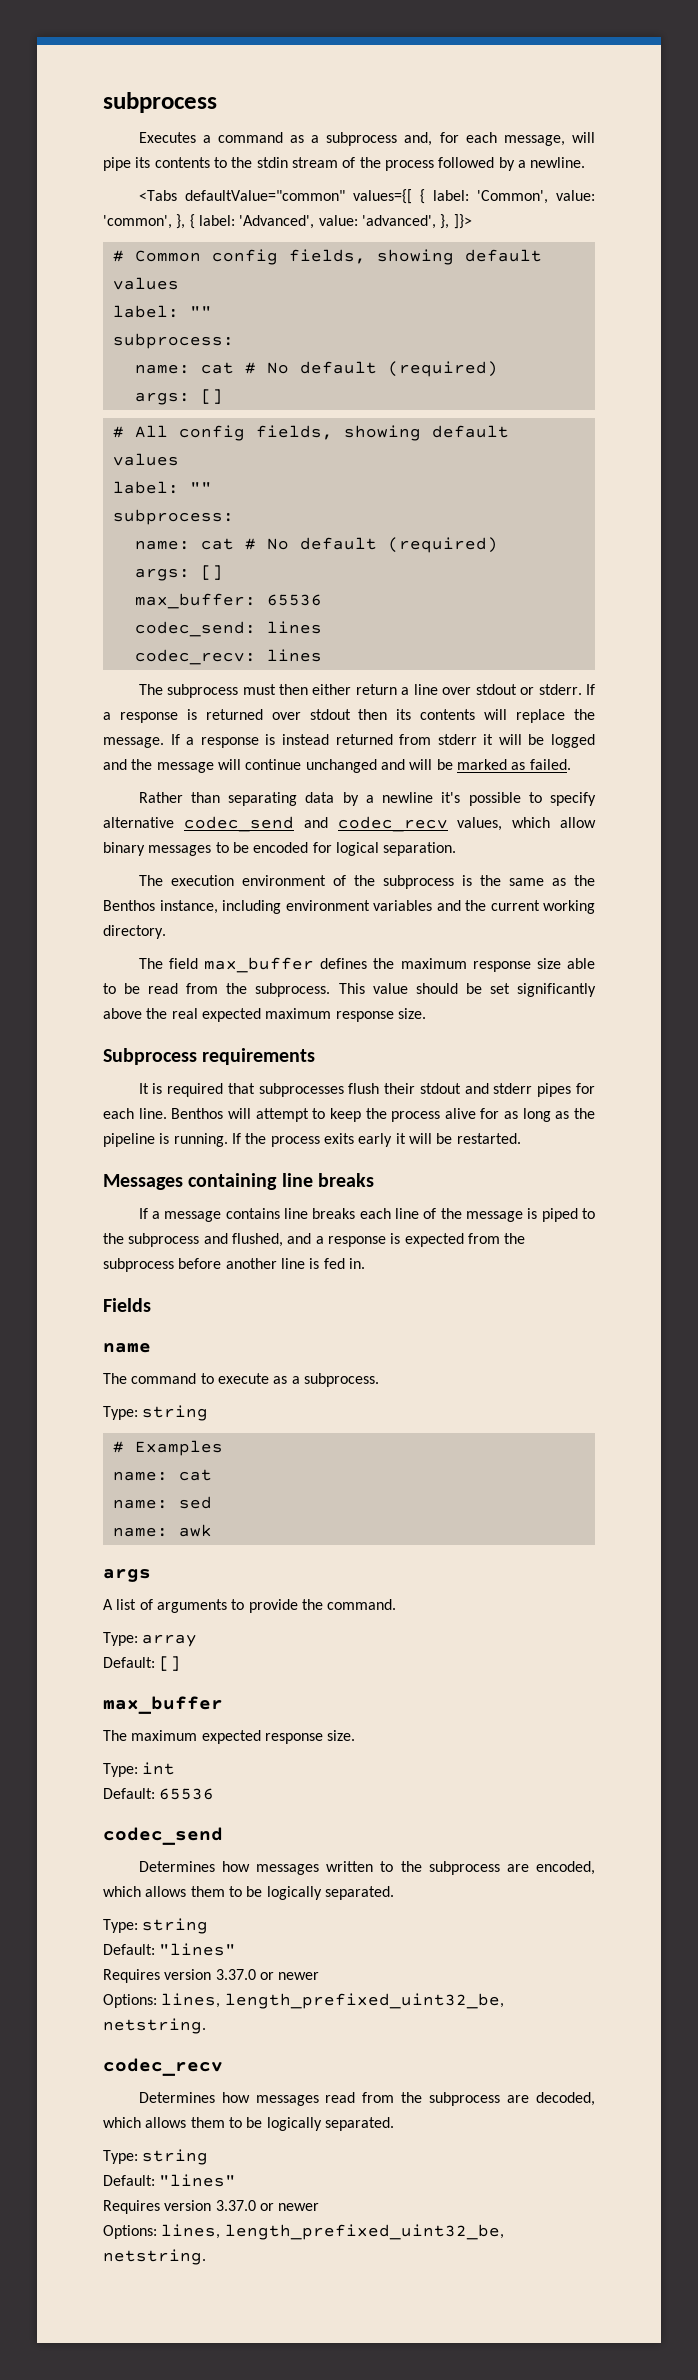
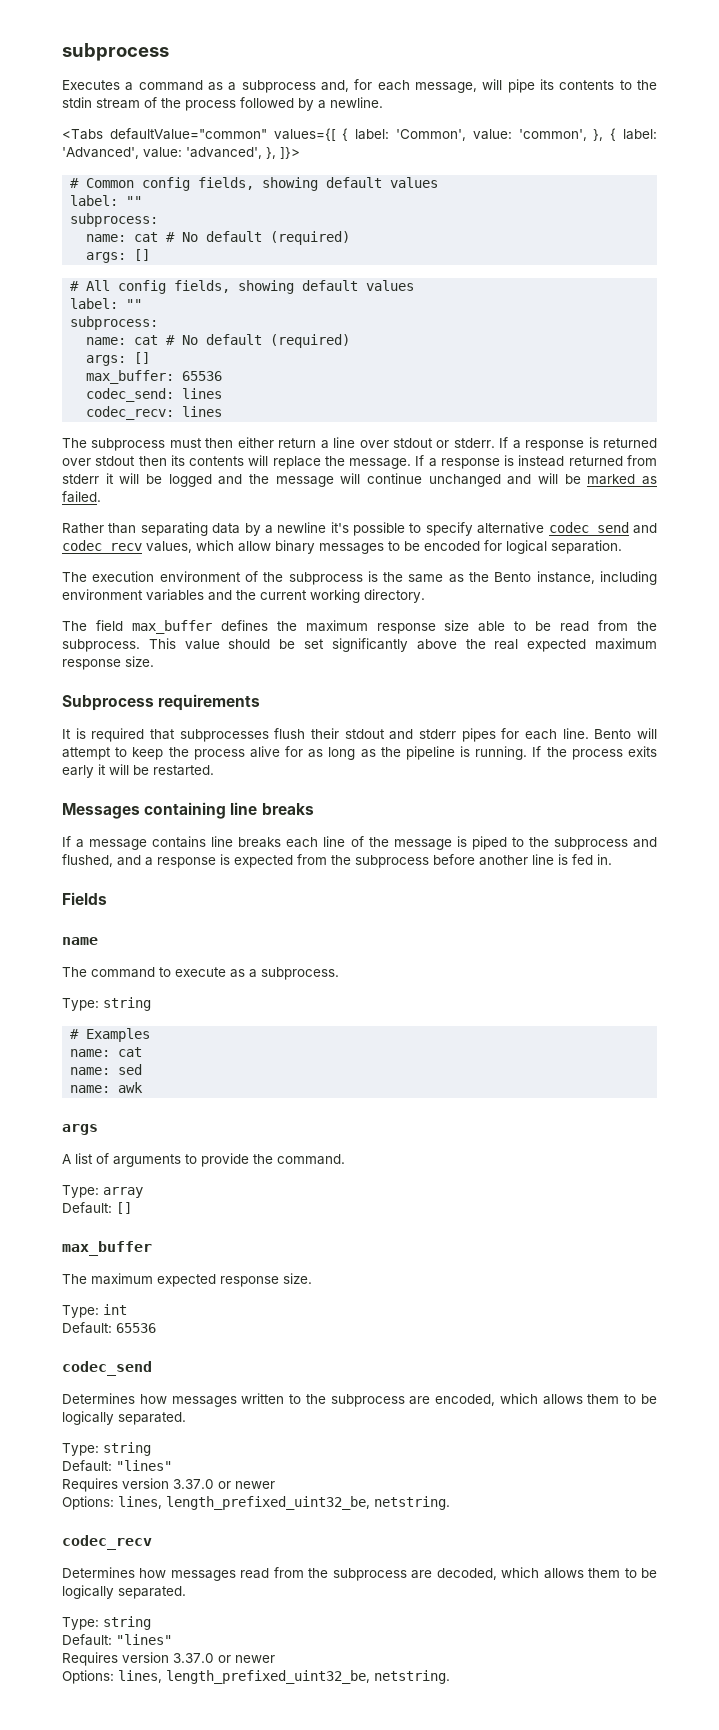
- The execution environment of the subprocess is the same as the Benthos instance, including environment variables and the current working directory.
+ The execution environment of the subprocess is the same as the Bento instance, including environment variables and the current working directory.
- Benthos will attempt to keep the process alive for as long as the pipeline is running.
+ Bento will attempt to keep the process alive for as long as the pipeline is running.

